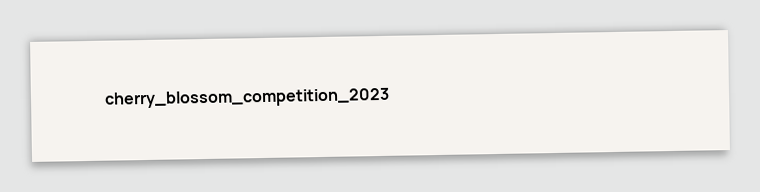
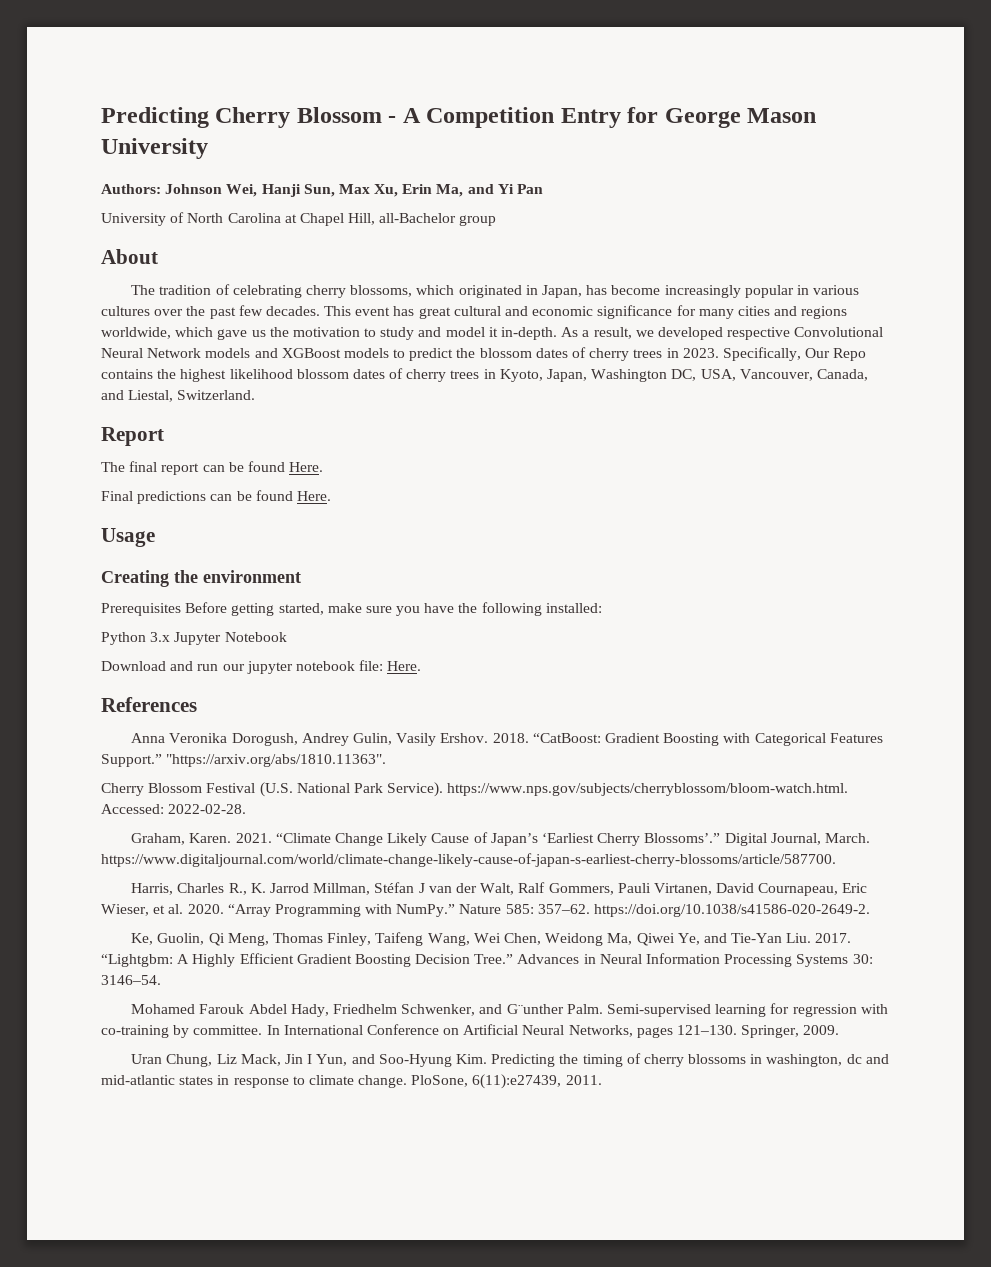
- cherry_blossom_competition_2023
+ Predicting Cherry Blossom - A Competition Entry for George Mason University
+ Authors: Johnson Wei, Hanji Sun, Max Xu, Erin Ma, and Yi Pan
+ University of North Carolina at Chapel Hill, all-Bachelor group
+ About
+ The tradition of celebrating cherry blossoms, which originated in Japan, has become increasingly popular in various cultures over the past few decades. This event has great cultural and economic significance for many cities and regions worldwide, which gave us the motivation to study and model it in-depth. As a result, we developed respective Convolutional Neural Network models and XGBoost models to predict the blossom dates of cherry trees in 2023. Specifically, Our Repo contains the highest likelihood blossom dates of cherry trees in Kyoto, Japan, Washington DC, USA, Vancouver, Canada, and Liestal, Switzerland.
+ Report
+ The final report can be found Here.
+ Final predictions can be found Here.
+ Usage
+ Creating the environment
+ Prerequisites Before getting started, make sure you have the following installed:
+ Python 3.x Jupyter Notebook
+ Download and run our jupyter notebook file: Here.
+ References
+ Anna Veronika Dorogush, Andrey Gulin, Vasily Ershov. 2018. “CatBoost: Gradient Boosting with Categorical Features Support.” "https://arxiv.org/abs/1810.11363".
+ Cherry Blossom Festival (U.S. National Park Service). https://www.nps.gov/subjects/cherryblossom/bloom-watch.html. Accessed: 2022-02-28.
+ Graham, Karen. 2021. “Climate Change Likely Cause of Japan’s ‘Earliest Cherry Blossoms’.” Digital Journal, March. https://www.digitaljournal.com/world/climate-change-likely-cause-of-japan-s-earliest-cherry-blossoms/article/587700.
+ Harris, Charles R., K. Jarrod Millman, Stéfan J van der Walt, Ralf Gommers, Pauli Virtanen, David Cournapeau, Eric Wieser, et al. 2020. “Array Programming with NumPy.” Nature 585: 357–62. https://doi.org/10.1038/s41586-020-2649-2.
+ Ke, Guolin, Qi Meng, Thomas Finley, Taifeng Wang, Wei Chen, Weidong Ma, Qiwei Ye, and Tie-Yan Liu. 2017. “Lightgbm: A Highly Efficient Gradient Boosting Decision Tree.” Advances in Neural Information Processing Systems 30: 3146–54.
+ Mohamed Farouk Abdel Hady, Friedhelm Schwenker, and G¨unther Palm. Semi-supervised learning for regression with co-training by committee. In International Conference on Artificial Neural Networks, pages 121–130. Springer, 2009.
+ Uran Chung, Liz Mack, Jin I Yun, and Soo-Hyung Kim. Predicting the timing of cherry blossoms in washington, dc and mid-atlantic states in response to climate change. PloSone, 6(11):e27439, 2011.

